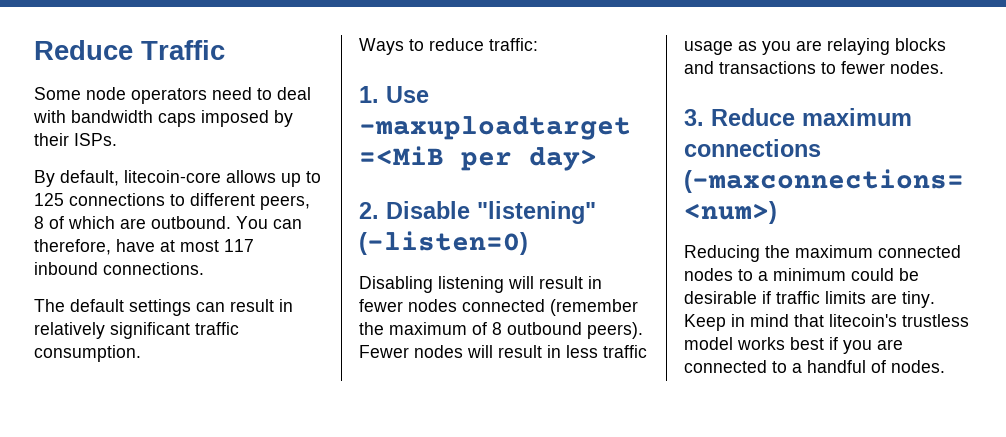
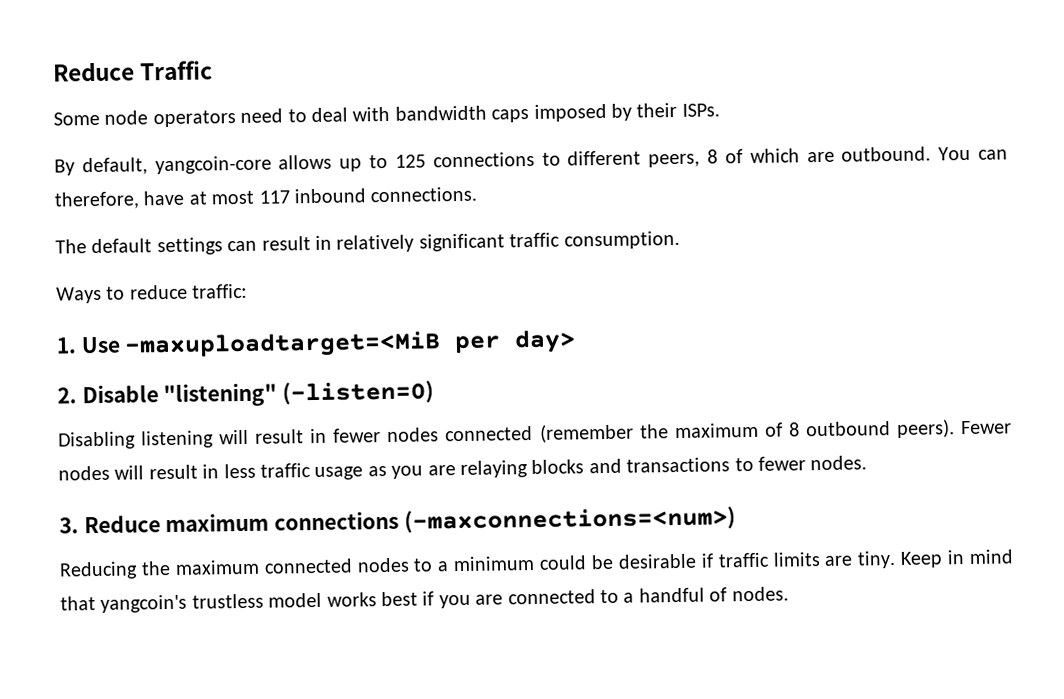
- By default, litecoin-core allows up to 125 connections to different peers, 8 of which are outbound.
+ By default, yangcoin-core allows up to 125 connections to different peers, 8 of which are outbound.
- Keep in mind that litecoin's trustless model works best if you are connected to a handful of nodes.
+ Keep in mind that yangcoin's trustless model works best if you are connected to a handful of nodes.

